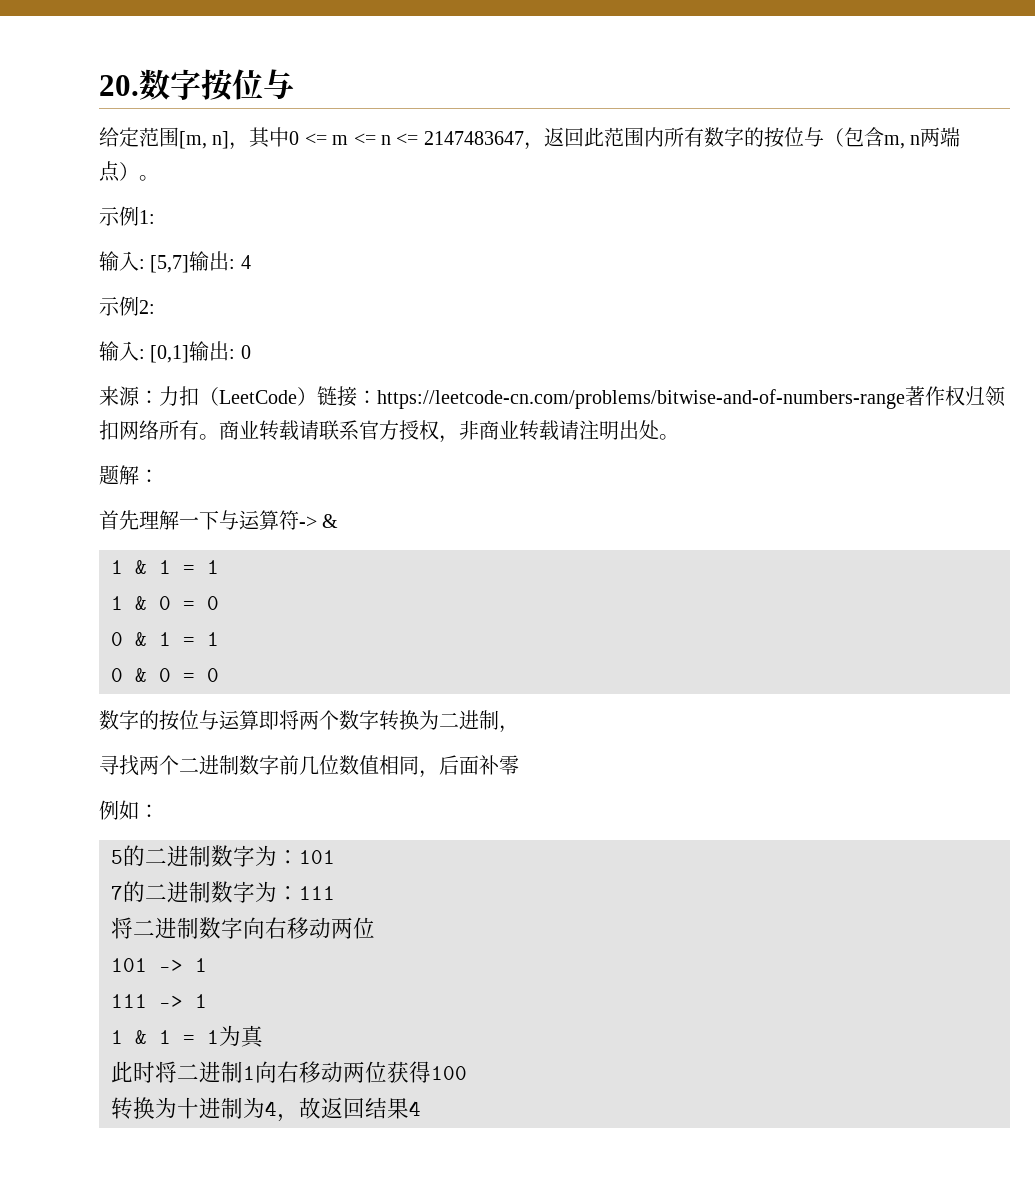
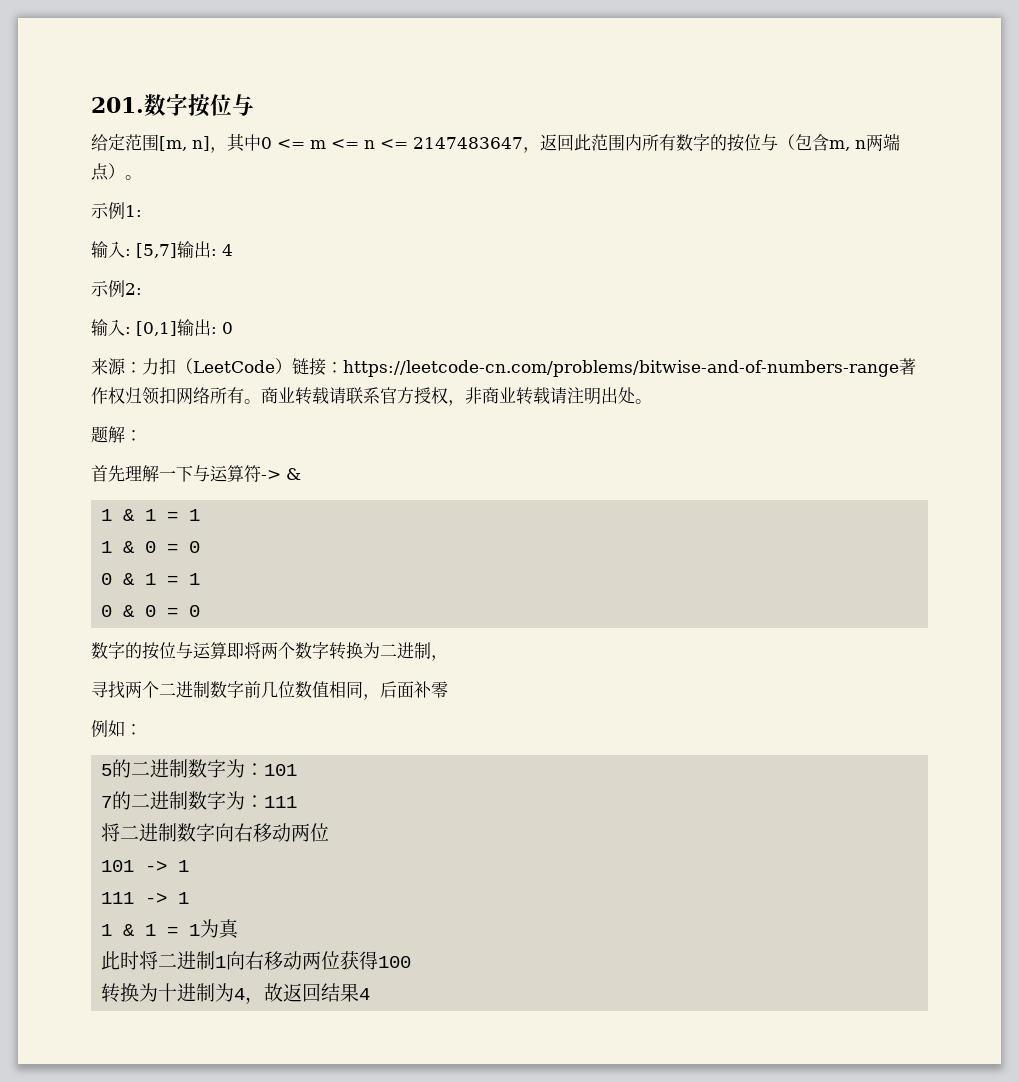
- 20.数字按位与
+ 201.数字按位与

